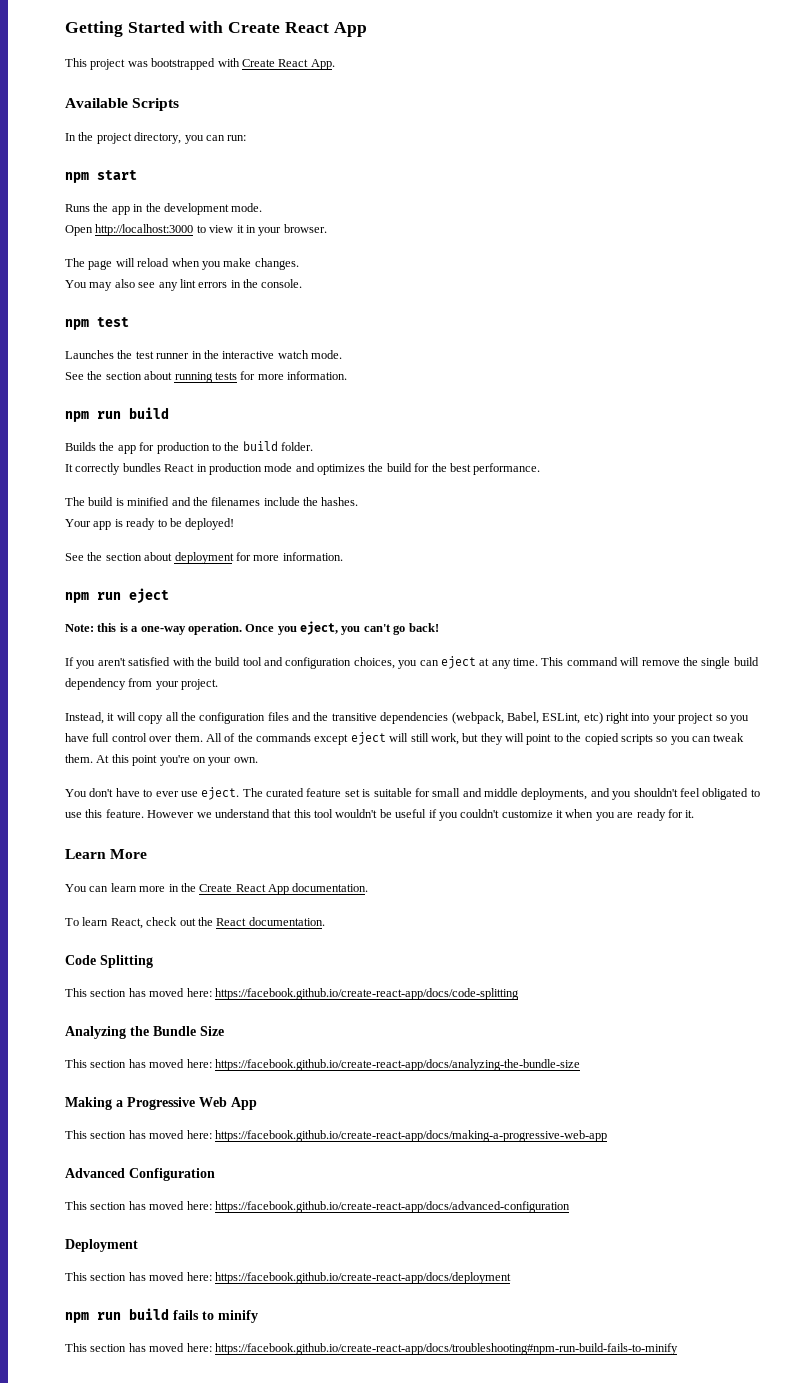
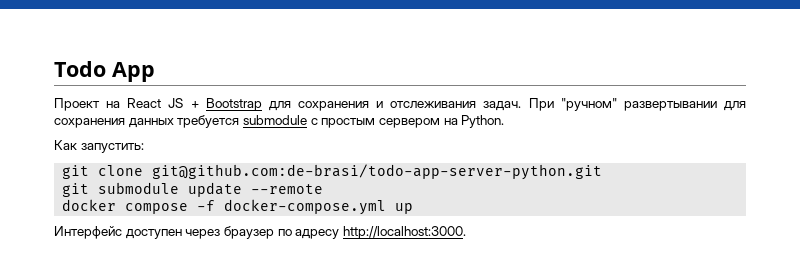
- Getting Started with Create React App
- This project was bootstrapped with Create React App.
- Available Scripts
- In the project directory, you can run:
- npm start
- Runs the app in the development mode.
- Open http://localhost:3000 to view it in your browser.
- The page will reload when you make changes.
- You may also see any lint errors in the console.
- npm test
- Launches the test runner in the interactive watch mode.
- See the section about running tests for more information.
- npm run build
- Builds the app for production to the build folder.
- It correctly bundles React in production mode and optimizes the build for the best performance.
- The build is minified and the filenames include the hashes.
- Your app is ready to be deployed!
- See the section about deployment for more information.
- npm run eject
- Note: this is a one-way operation. Once you eject, you can't go back!
- If you aren't satisfied with the build tool and configuration choices, you can eject at any time. This command will remove the single build dependency from your project.
- Instead, it will copy all the configuration files and the transitive dependencies (webpack, Babel, ESLint, etc) right into your project so you have full control over them. All of the commands except eject will still work, but they will point to the copied scripts so you can tweak them. At this point you're on your own.
- You don't have to ever use eject. The curated feature set is suitable for small and middle deployments, and you shouldn't feel obligated to use this feature. However we understand that this tool wouldn't be useful if you couldn't customize it when you are ready for it.
- Learn More
- You can learn more in the Create React App documentation.
- To learn React, check out the React documentation.
- Code Splitting
- This section has moved here: https://facebook.github.io/create-react-app/docs/code-splitting
- Analyzing the Bundle Size
- This section has moved here: https://facebook.github.io/create-react-app/docs/analyzing-the-bundle-size
- Making a Progressive Web App
- This section has moved here: https://facebook.github.io/create-react-app/docs/making-a-progressive-web-app
- Advanced Configuration
- This section has moved here: https://facebook.github.io/create-react-app/docs/advanced-configuration
- Deployment
- This section has moved here: https://facebook.github.io/create-react-app/docs/deployment
- npm run build fails to minify
- This section has moved here: https://facebook.github.io/create-react-app/docs/troubleshooting#npm-run-build-fails-to-minify
+ Todo App
+ Проект на React JS + Bootstrap для сохранения и отслеживания задач. При "ручном" развертывании для сохранения данных требуется submodule с простым сервером на Python.
+ Как запустить:
+ git clone git@github.com:de-brasi/todo-app-server-python.git
+ git submodule update --remote
+ docker compose -f docker-compose.yml up
+ Интерфейс доступен через браузер по адресу http://localhost:3000.

